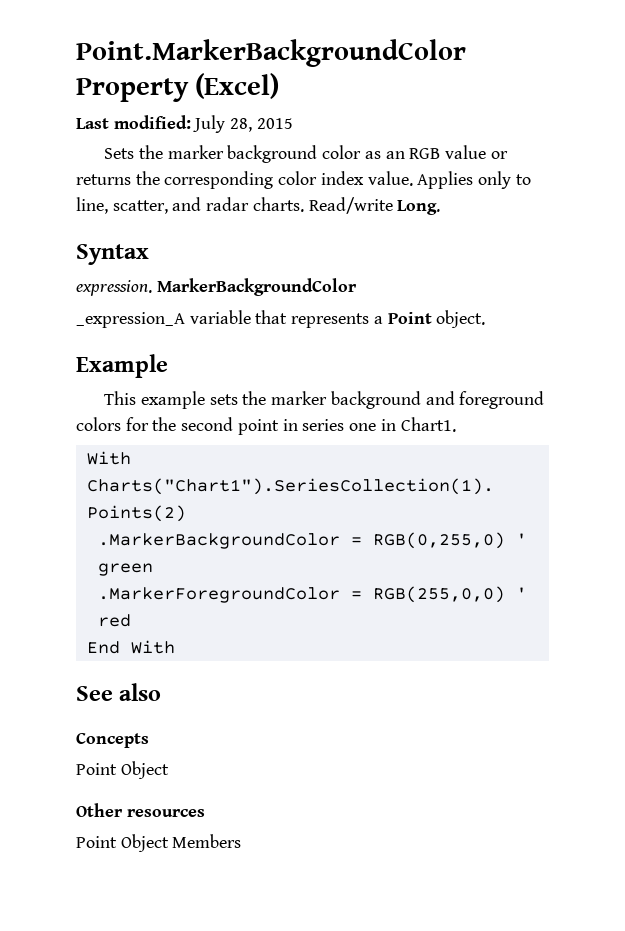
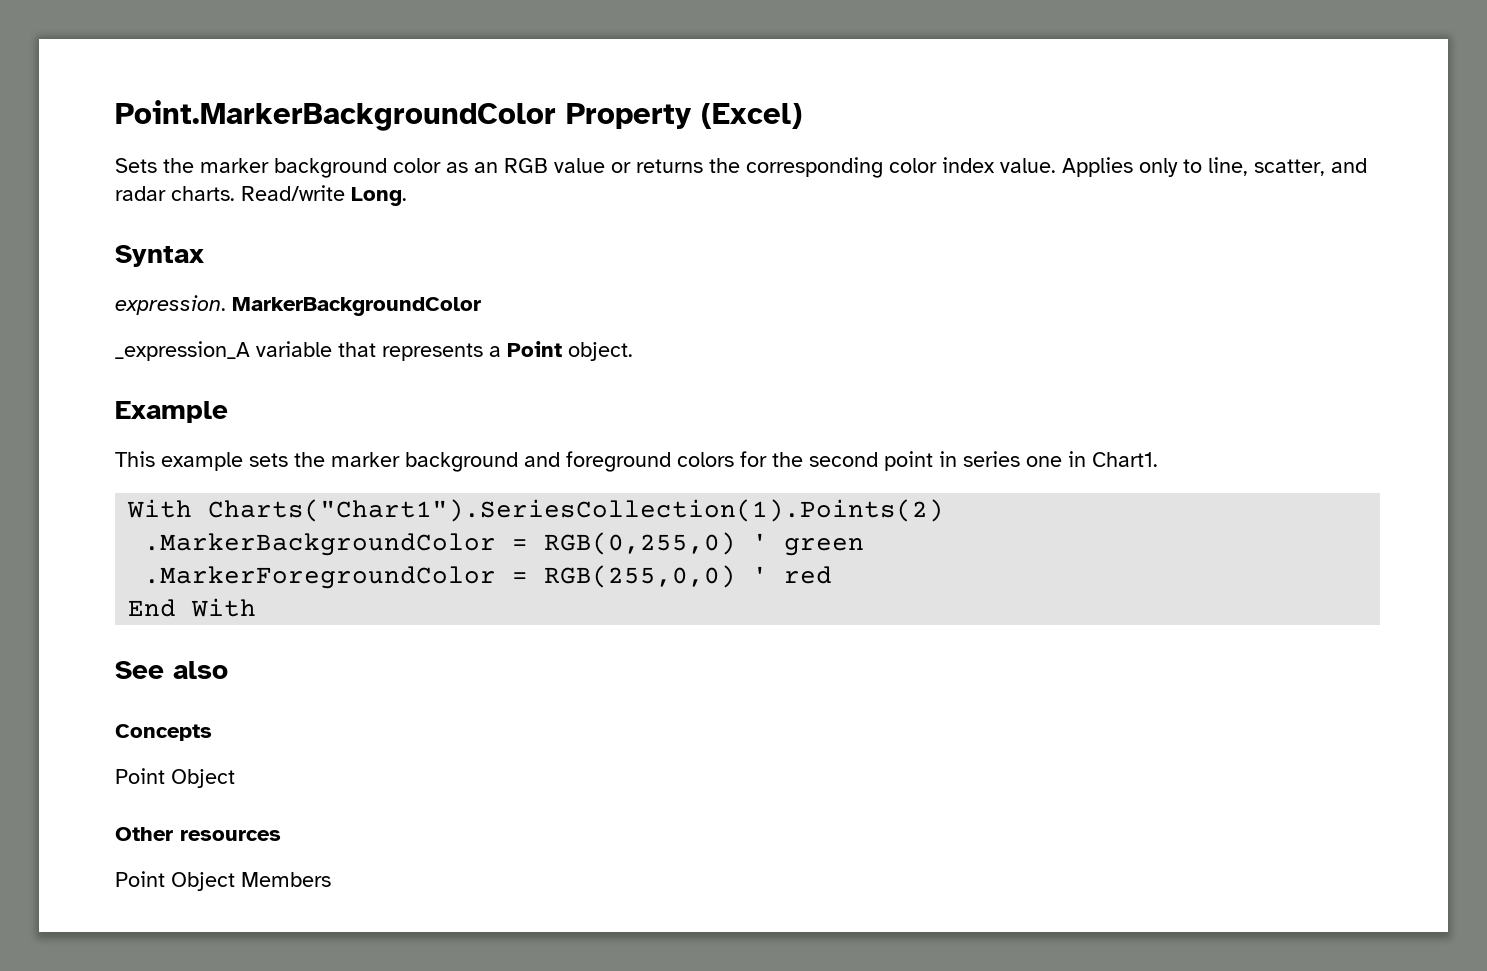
- Last modified: July 28, 2015

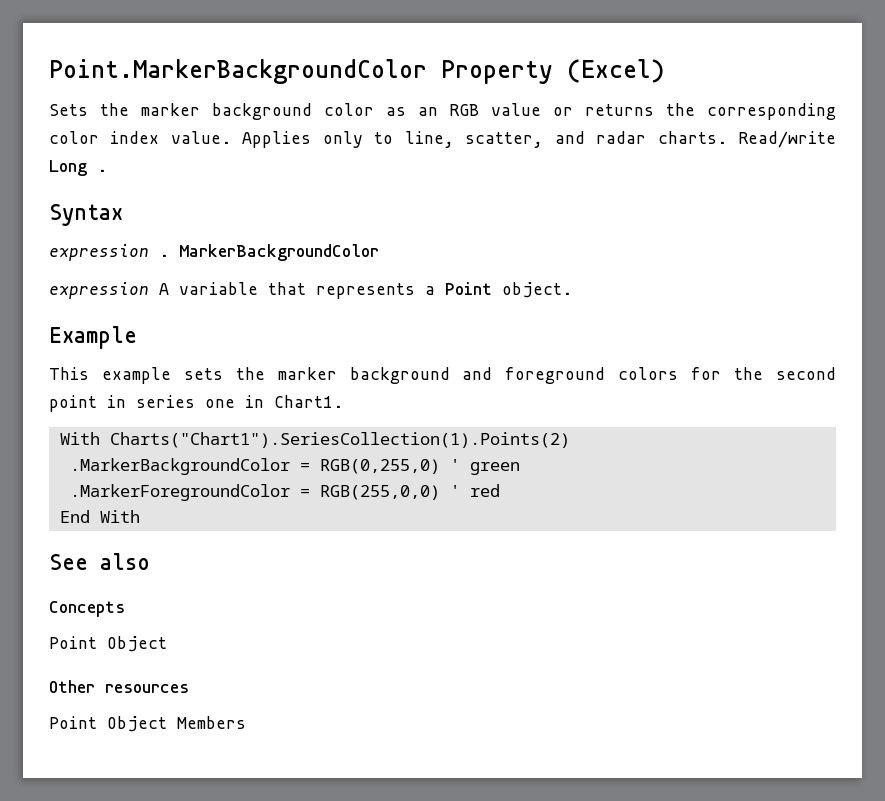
- Read/write Long.
+ Read/write Long .
- expression.
+ expression .
- _expression_A variable that represents a Point object.
+ expression A variable that represents a Point object.

